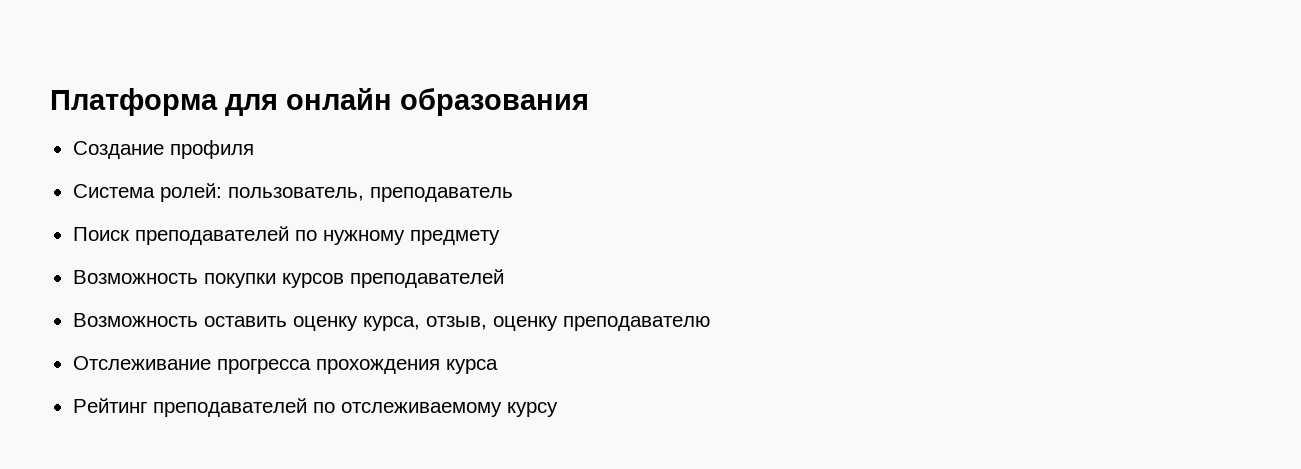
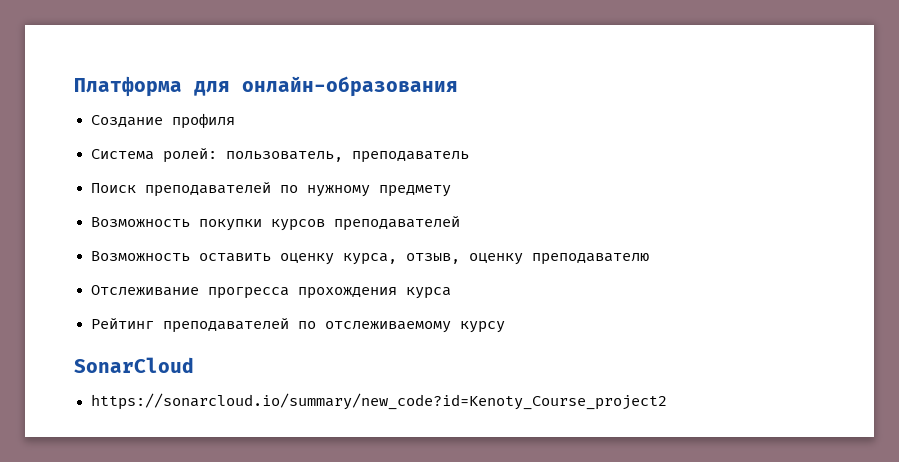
- Платформа для онлайн образования
+ Платформа для онлайн-образования
+ SonarCloud
+ https://sonarcloud.io/summary/new_code?id=Kenoty_Course_project2

